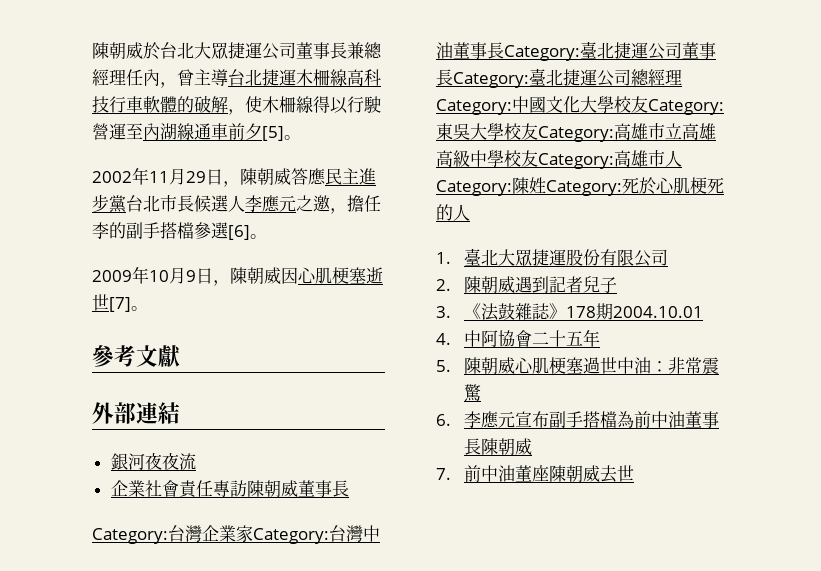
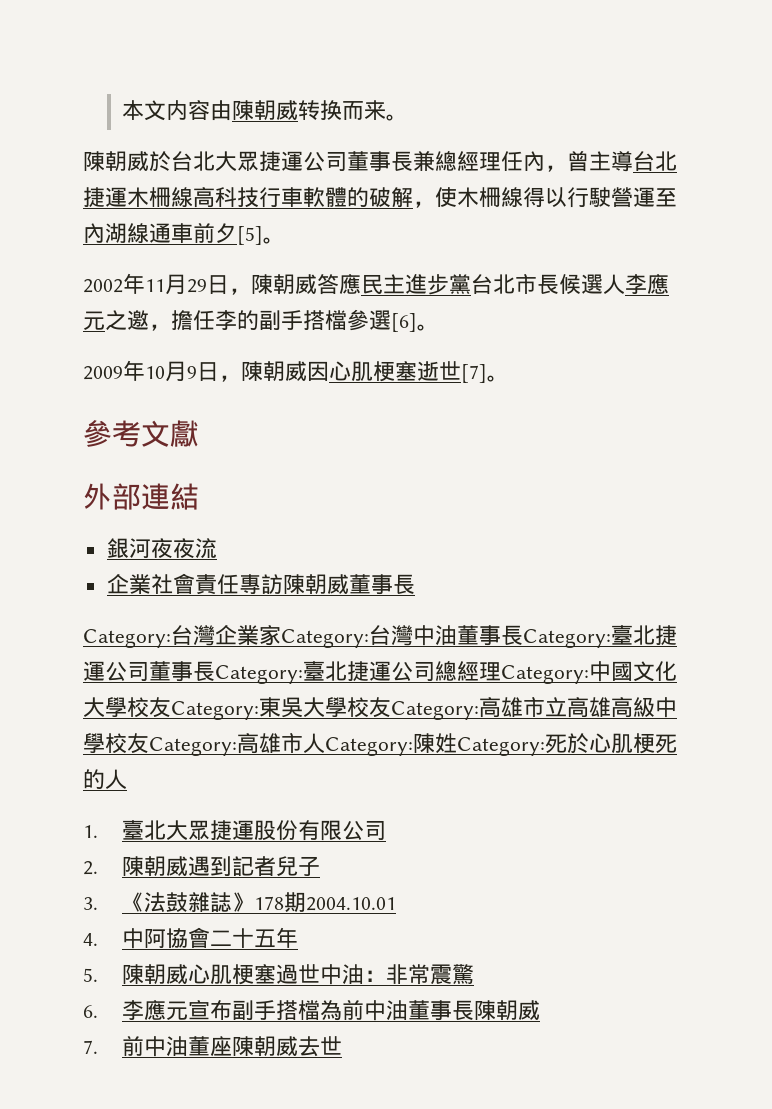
+ 本文内容由陳朝威转换而来。

